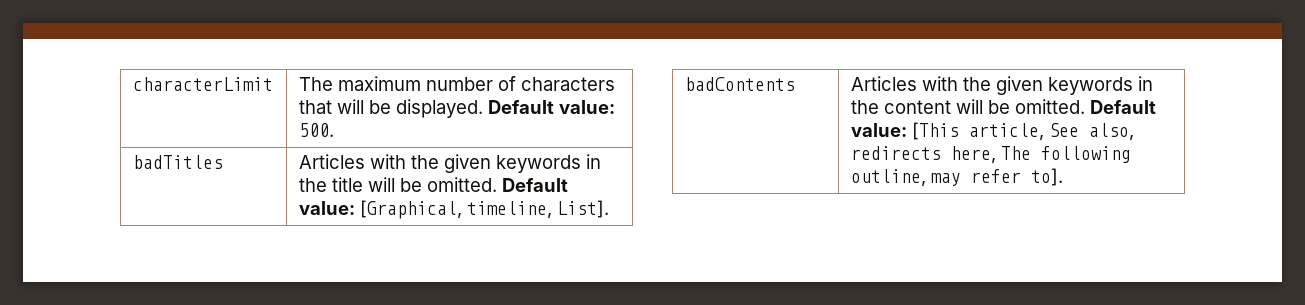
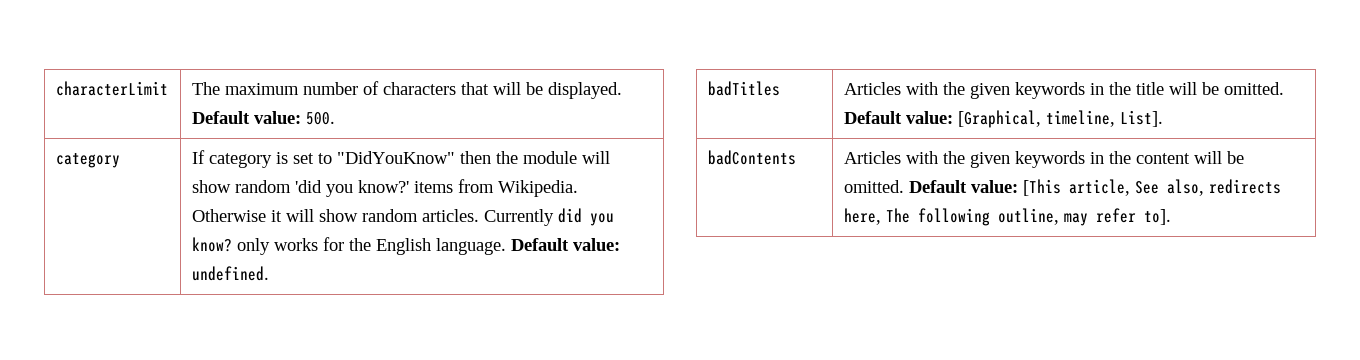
+ category | If category is set to "DidYouKnow" then the module will show random 'did you know?' items from Wikipedia. Otherwise it will show random articles. Currently did you know? only works for the English language. Default value: undefined.

